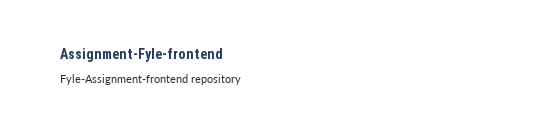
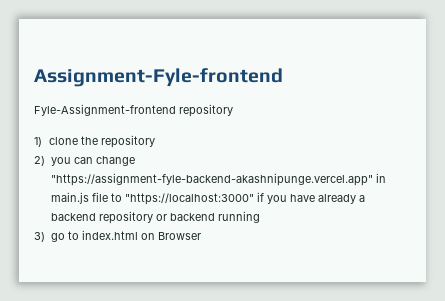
+ 1) clone the repository
+ 2) you can change "https://assignment-fyle-backend-akashnipunge.vercel.app" in main.js file to "https://localhost:3000" if you have already a backend repository or backend running
+ 3) go to index.html on Browser

